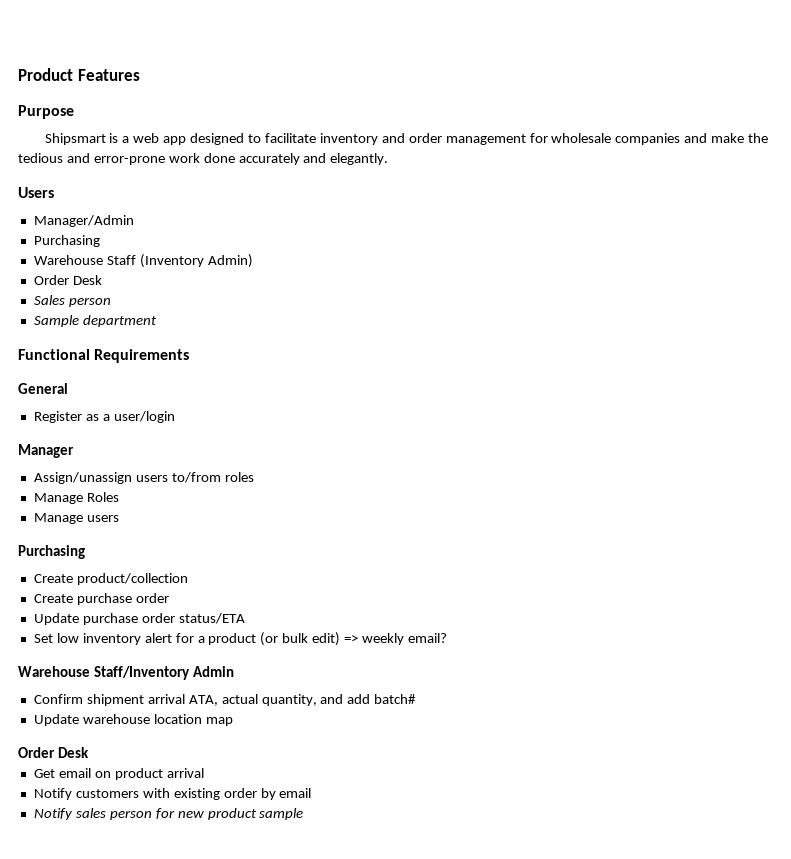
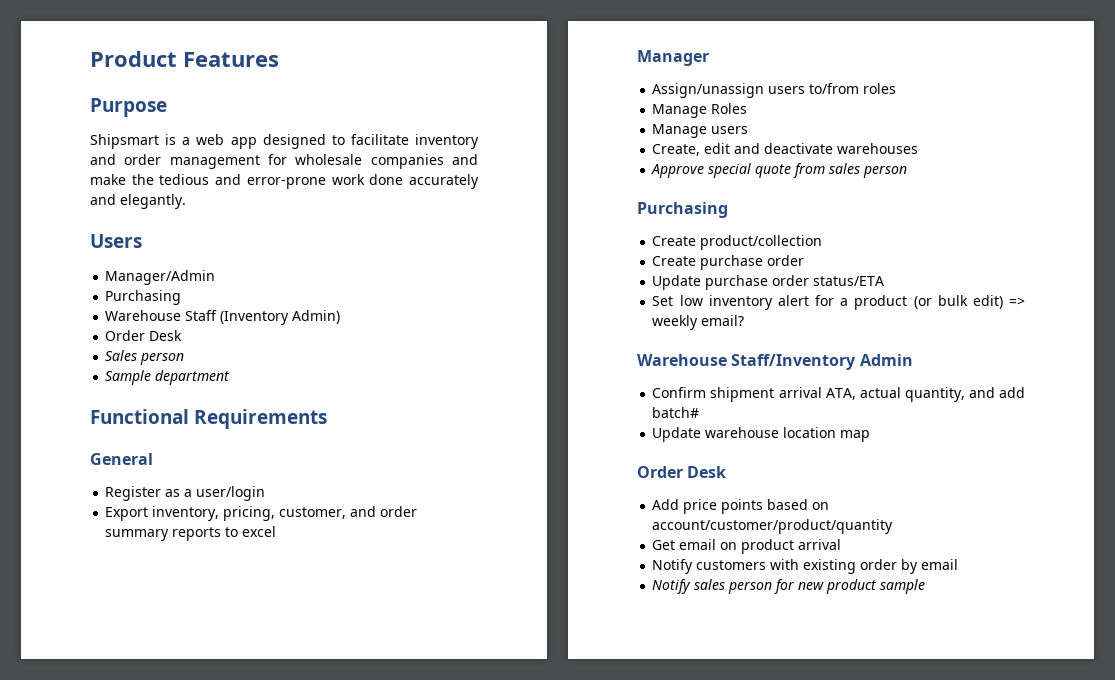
+ Export inventory, pricing, customer, and order summary reports to excel
+ Create, edit and deactivate warehouses
+ Approve special quote from sales person
+ Add price points based on account/customer/product/quantity

